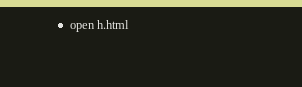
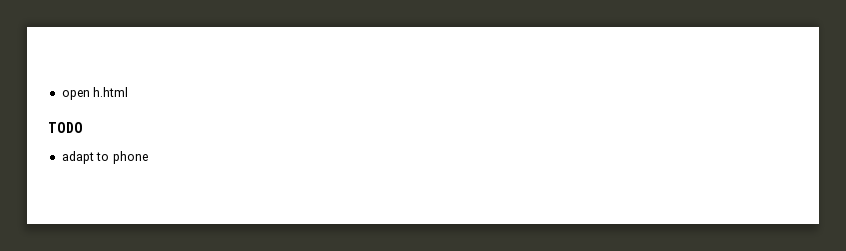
+ TODO
+ adapt to phone

